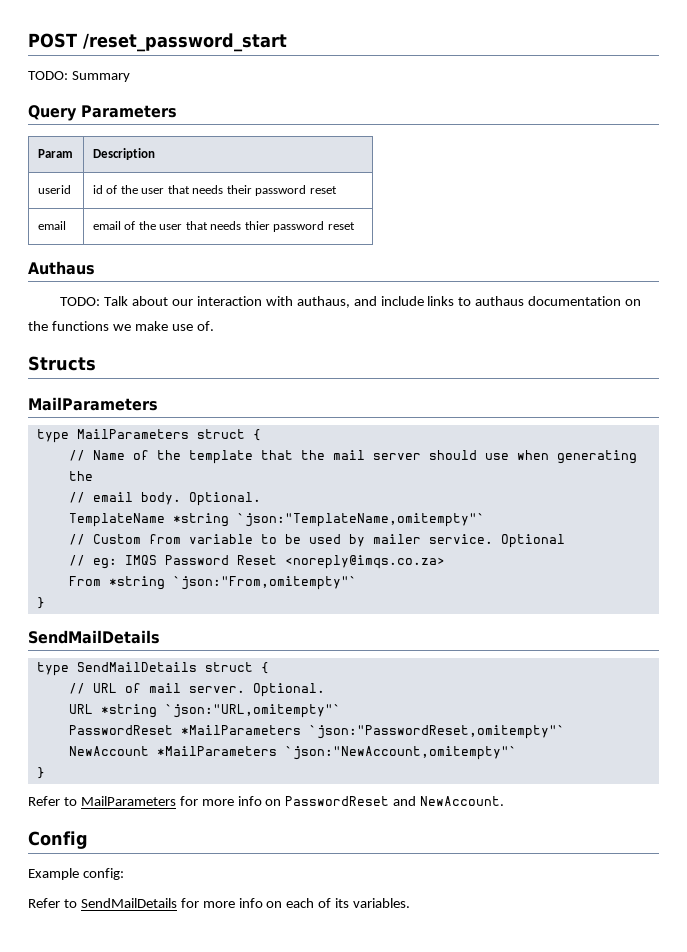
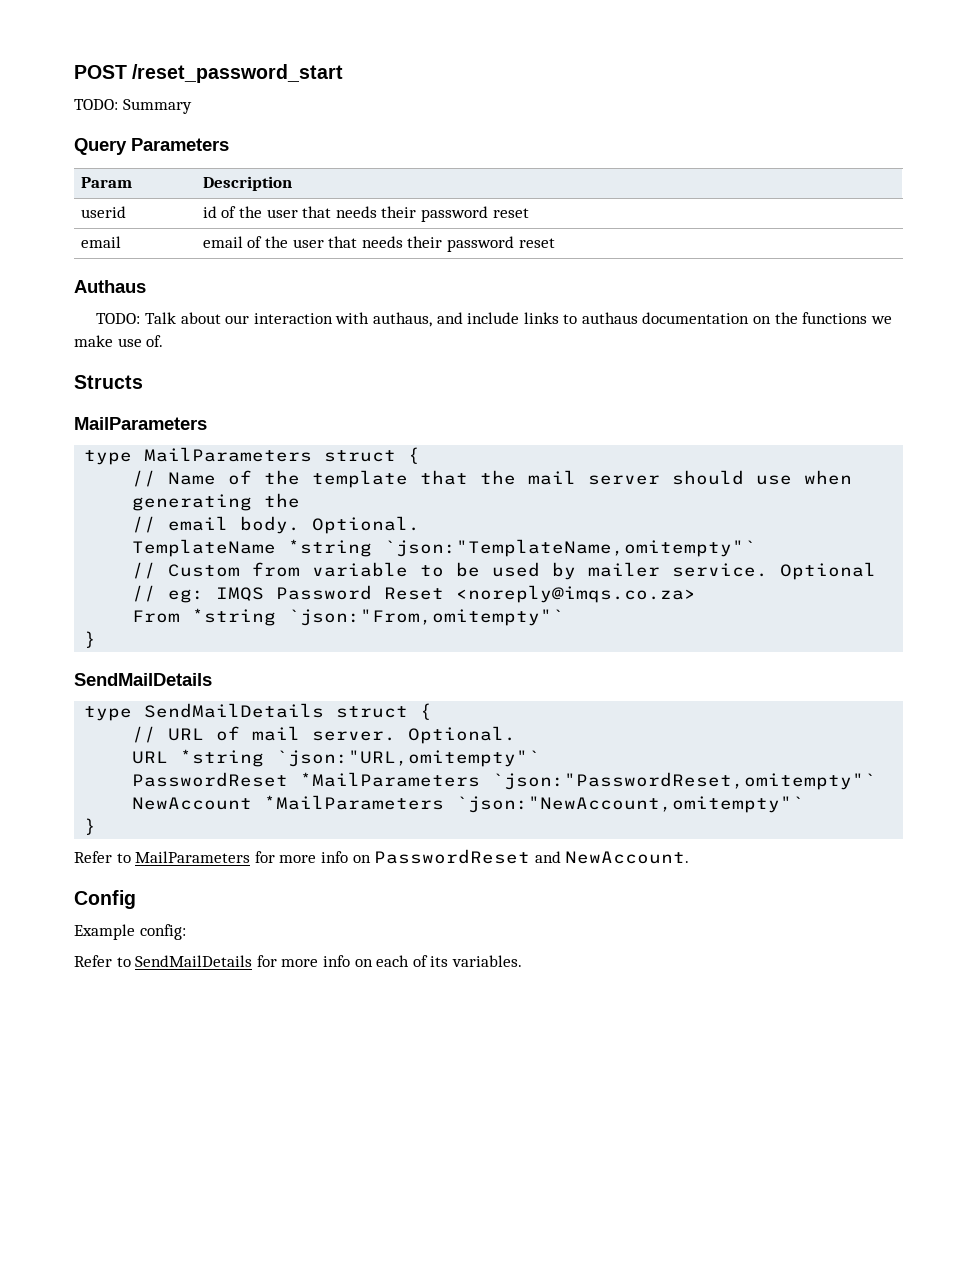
- email | email of the user that needs thier password reset
+ email | email of the user that needs their password reset

